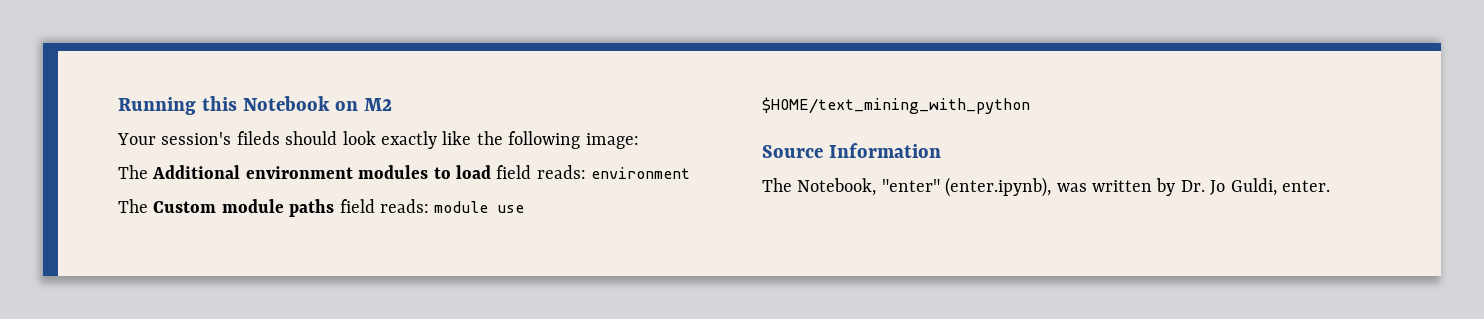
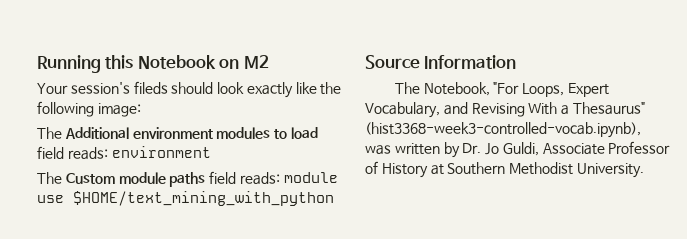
- The Notebook, "enter" (enter.ipynb), was written by Dr. Jo Guldi, enter.
+ The Notebook, "For Loops, Expert Vocabulary, and Revising With a Thesaurus" (hist3368-week3-controlled-vocab.ipynb), was written by Dr. Jo Guldi, Associate Professor of History at Southern Methodist University.

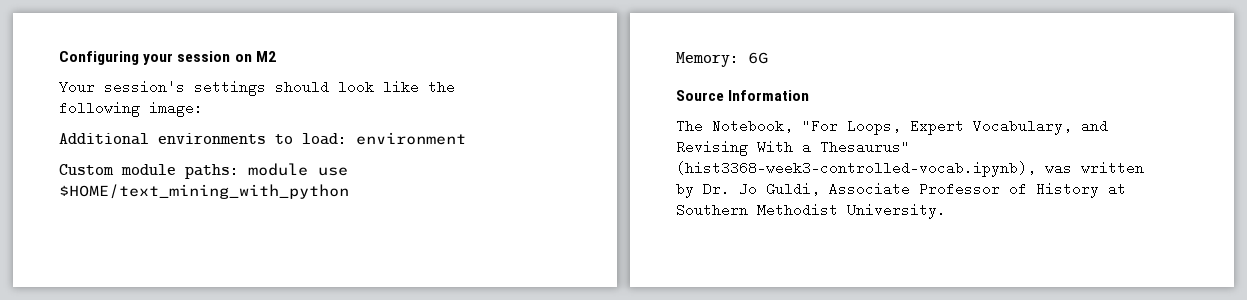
- Running this Notebook on M2
+ Configuring your session on M2
- Your session's fileds should look exactly like the following image:
+ Your session's settings should look like the following image:
- The Additional environment modules to load field reads: environment
+ Additional environments to load: environment
- The Custom module paths field reads: module use $HOME/text_mining_with_python
+ Custom module paths: module use $HOME/text_mining_with_python
+ Memory: 6G

